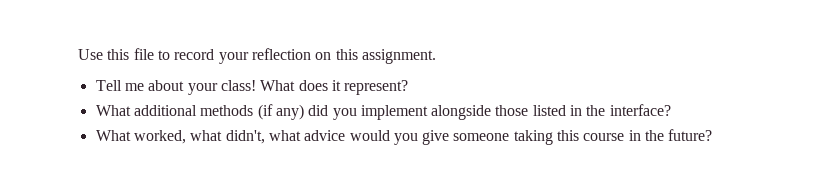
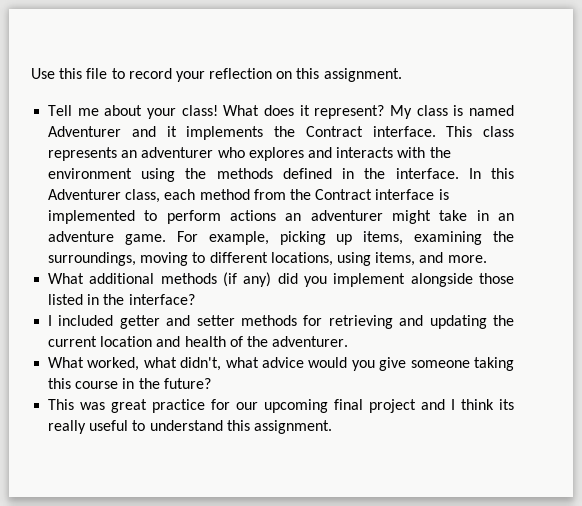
+ My class is named Adventurer and it implements the Contract interface. This class represents an adventurer who explores and interacts with the environment using the methods defined in the interface. In this Adventurer class, each method from the Contract interface is implemented to perform actions an adventurer might take in an adventure game. For example, picking up items, examining the surroundings, moving to different locations, using items, and more.
+ I included getter and setter methods for retrieving and updating the current location and health of the adventurer.
+ This was great practice for our upcoming final project and I think its really useful to understand this assignment.

